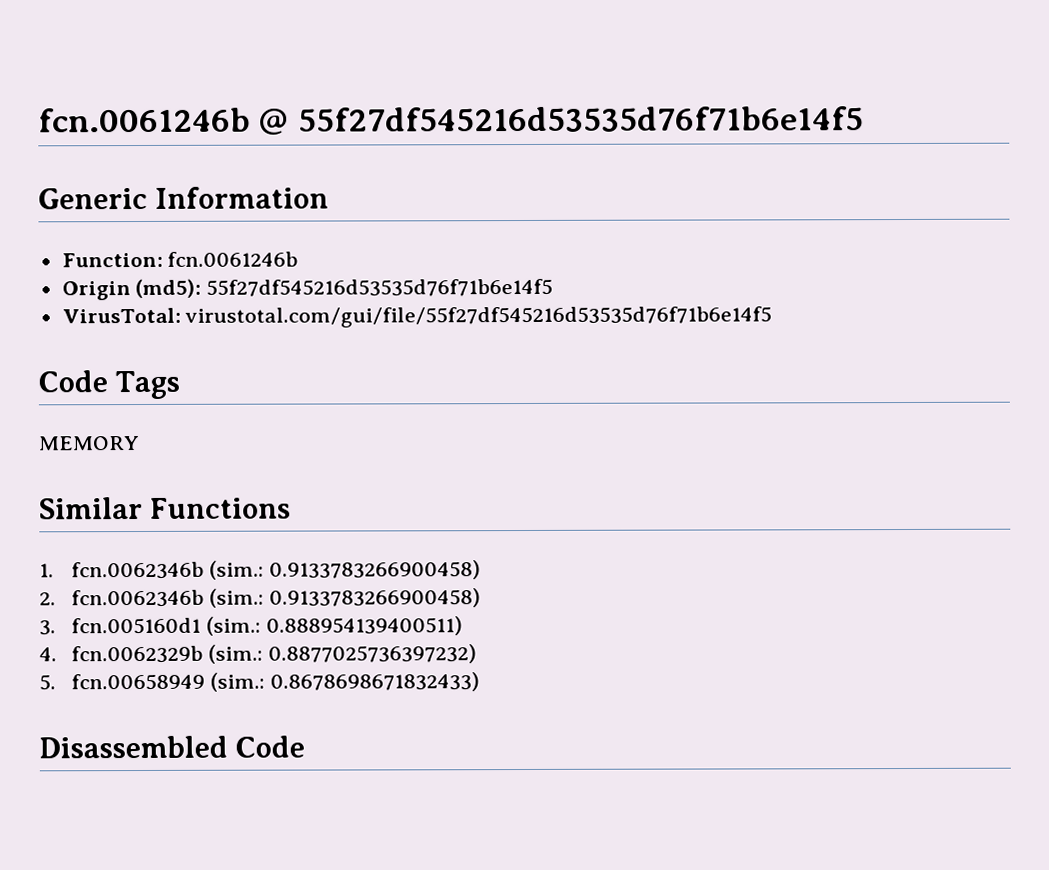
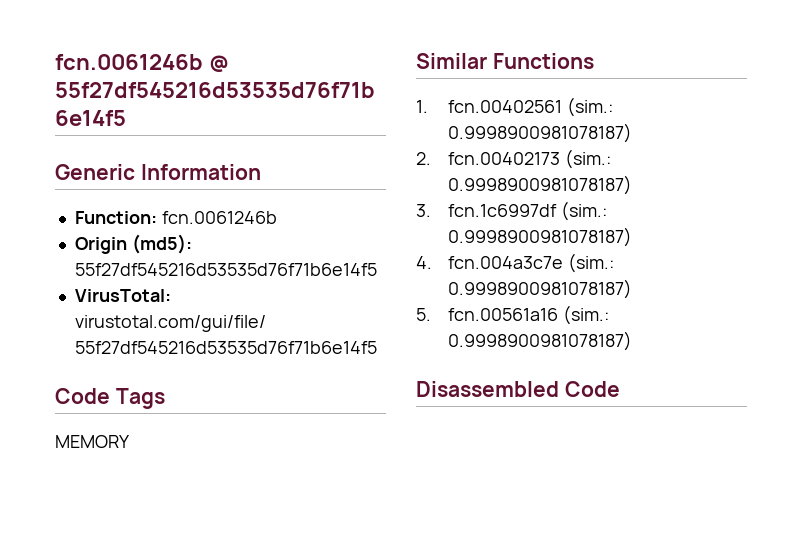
- 1. fcn.0062346b (sim.: 0.9133783266900458)
- 2. fcn.0062346b (sim.: 0.9133783266900458)
- 3. fcn.005160d1 (sim.: 0.888954139400511)
- 4. fcn.0062329b (sim.: 0.8877025736397232)
- 5. fcn.00658949 (sim.: 0.8678698671832433)
+ 1. fcn.00402561 (sim.: 0.9998900981078187)
+ 2. fcn.00402173 (sim.: 0.9998900981078187)
+ 3. fcn.1c6997df (sim.: 0.9998900981078187)
+ 4. fcn.004a3c7e (sim.: 0.9998900981078187)
+ 5. fcn.00561a16 (sim.: 0.9998900981078187)

